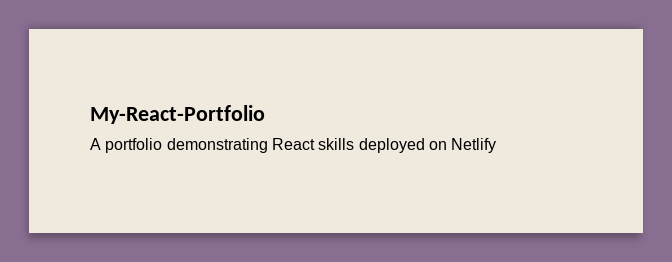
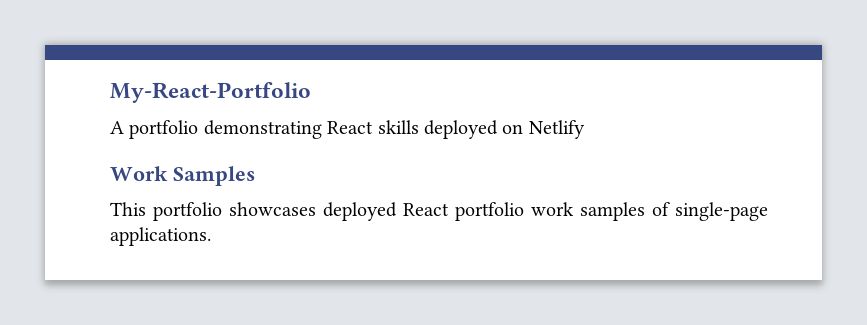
+ Work Samples
+ This portfolio showcases deployed React portfolio work samples of single-page applications.

